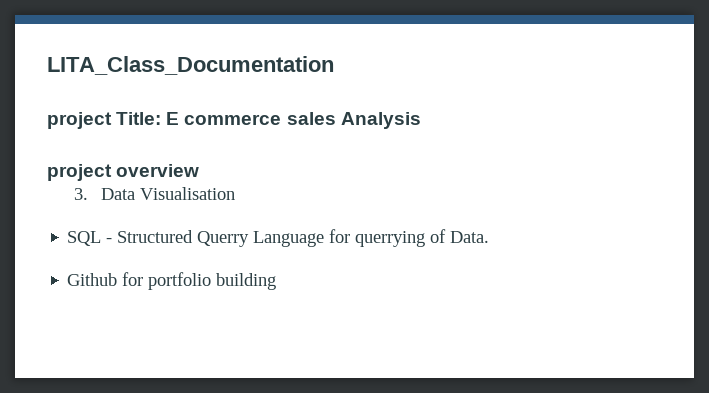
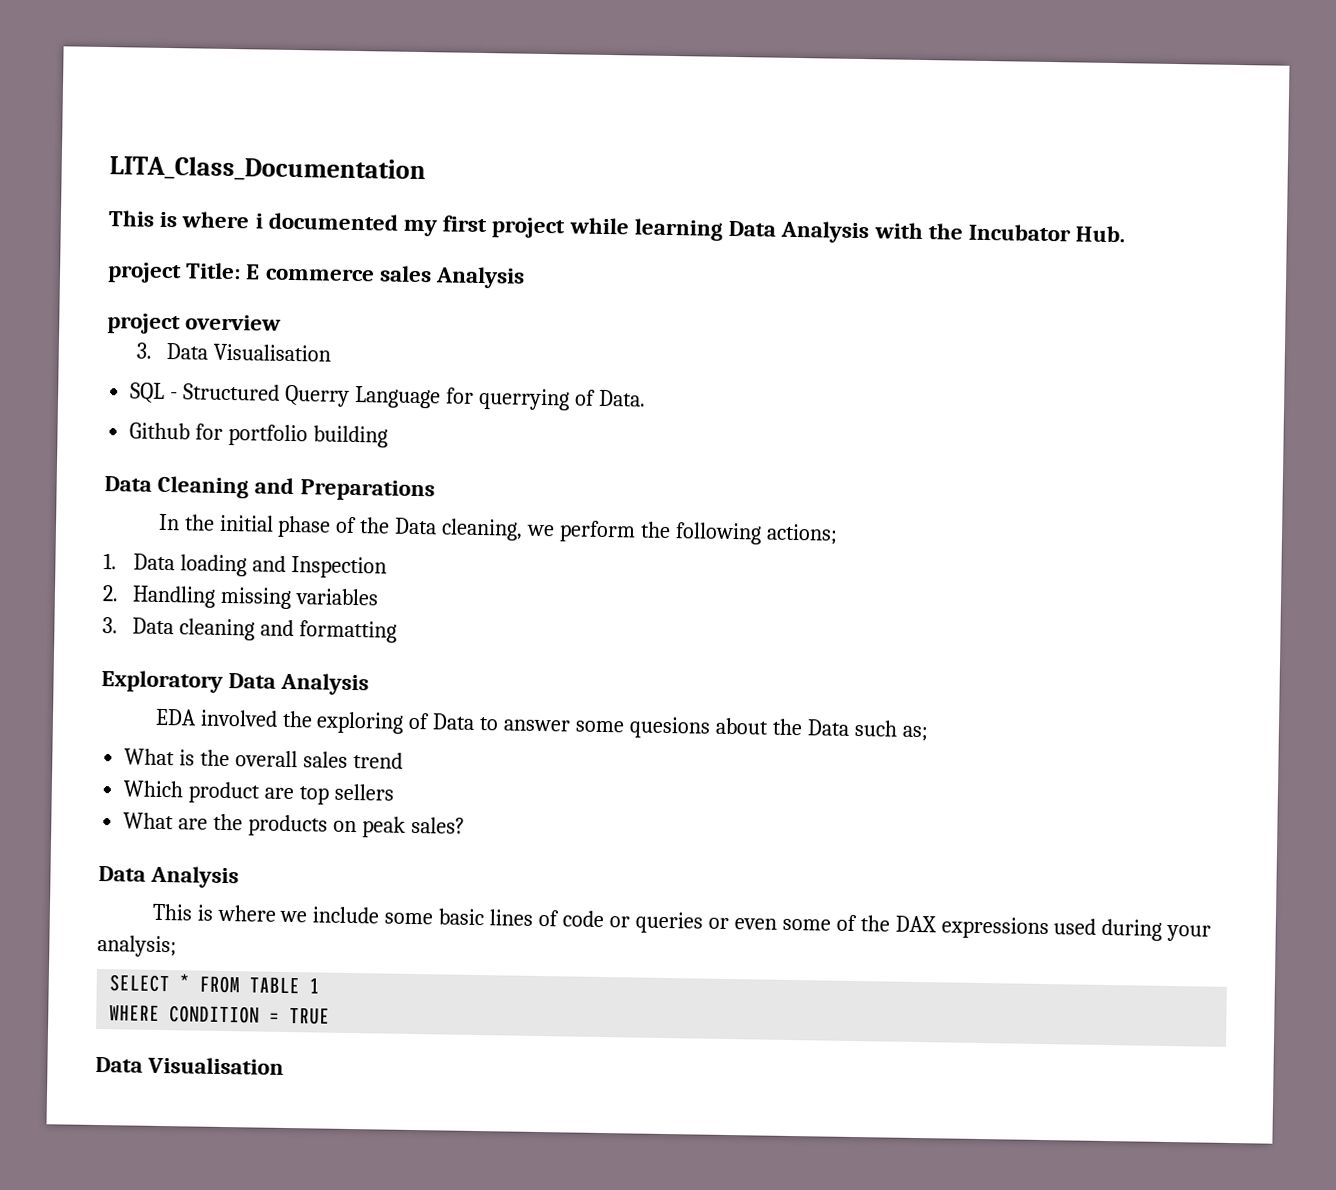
+ This is where i documented my first project while learning Data Analysis with the Incubator Hub.
+ Data Cleaning and Preparations
+ In the initial phase of the Data cleaning, we perform the following actions;
+ 1. Data loading and Inspection
+ 2. Handling missing variables
+ 3. Data cleaning and formatting
+ Exploratory Data Analysis
+ EDA involved the exploring of Data to answer some quesions about the Data such as;
+ What is the overall sales trend
+ Which product are top sellers
+ What are the products on peak sales?
+ Data Analysis
+ This is where we include some basic lines of code or queries or even some of the DAX expressions used during your analysis;
+ SELECT * FROM TABLE 1
+ WHERE CONDITION = TRUE
+ Data Visualisation

